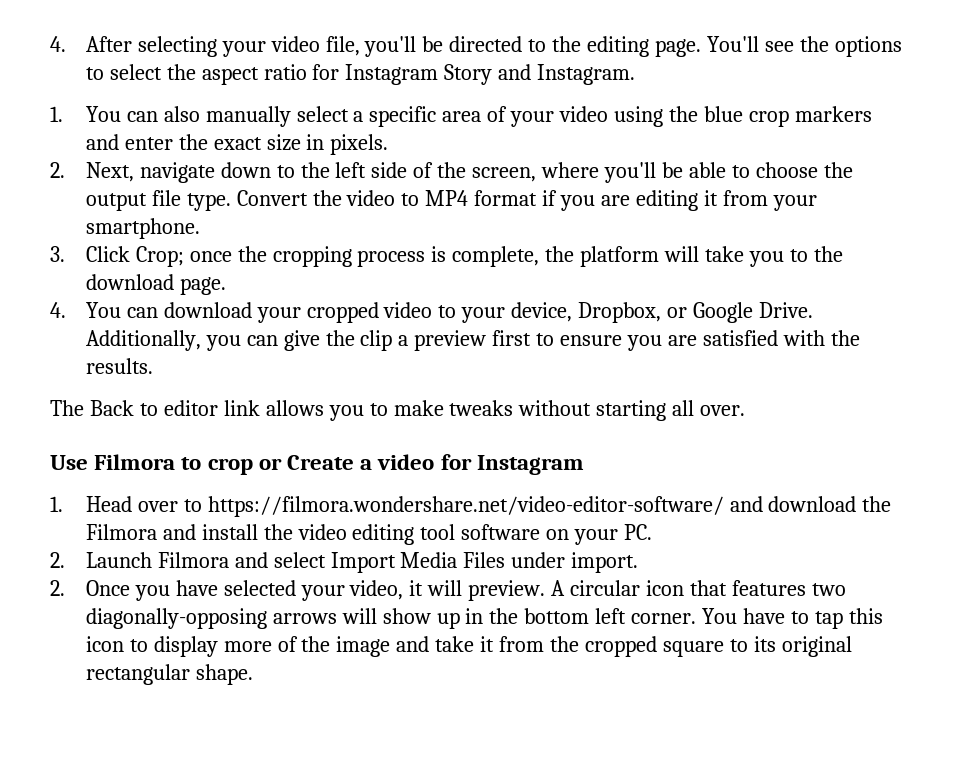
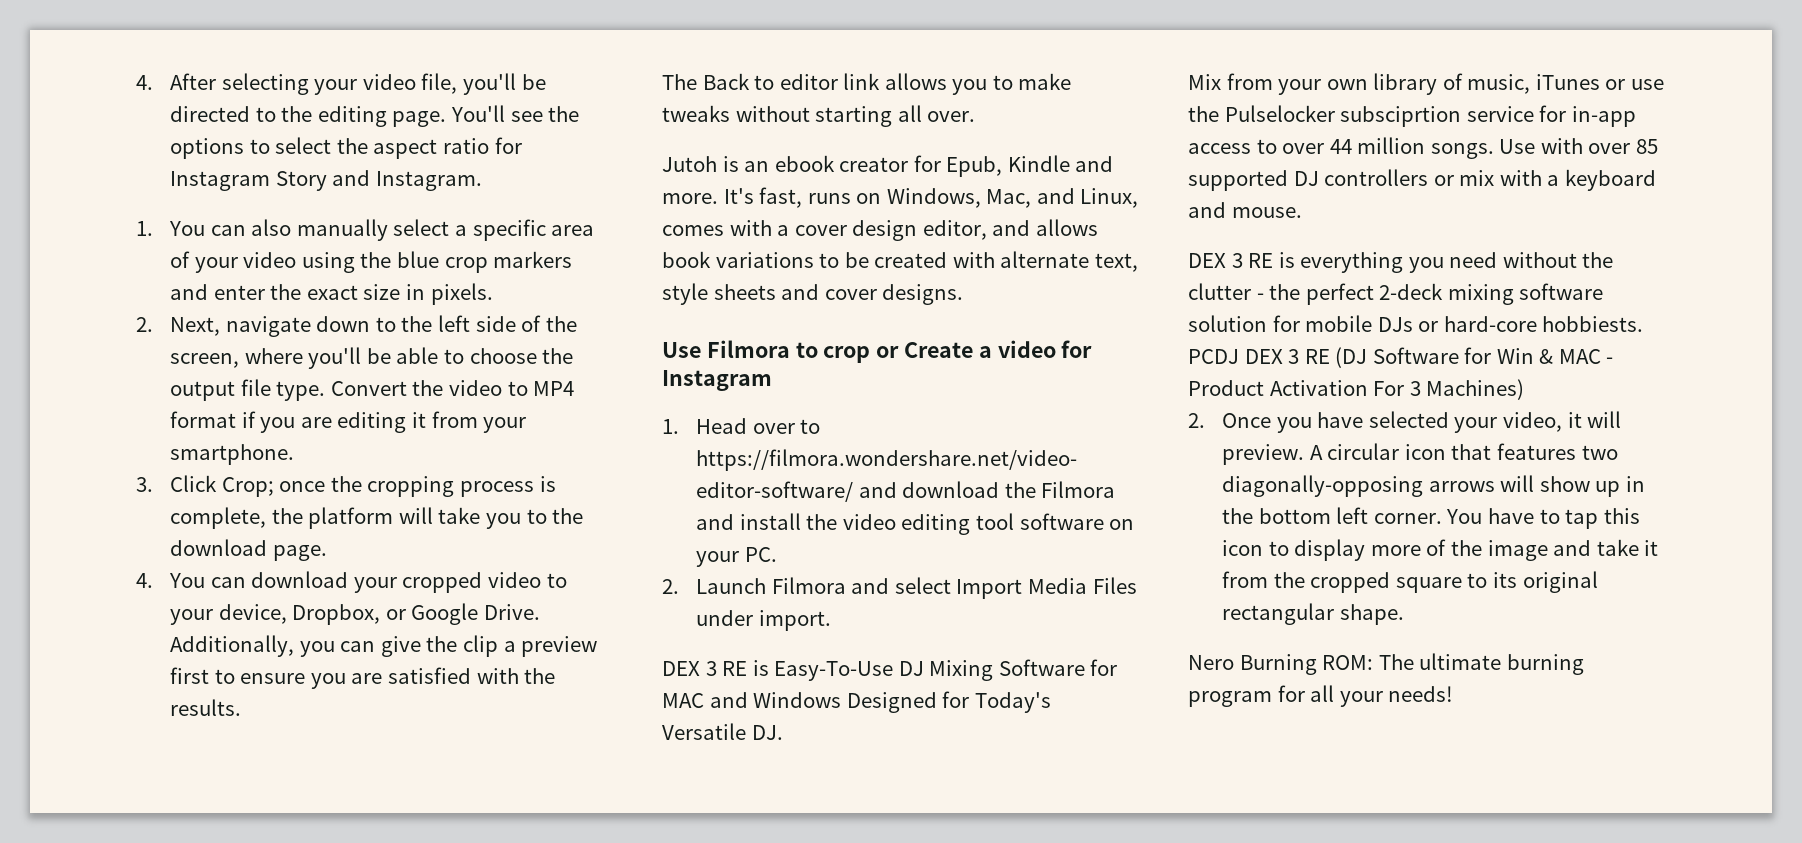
+ Jutoh is an ebook creator for Epub, Kindle and more. It's fast, runs on Windows, Mac, and Linux, comes with a cover design editor, and allows book variations to be created with alternate text, style sheets and cover designs.
+ DEX 3 RE is Easy-To-Use DJ Mixing Software for MAC and Windows Designed for Today's Versatile DJ.
+ Mix from your own library of music, iTunes or use the Pulselocker subsciprtion service for in-app access to over 44 million songs. Use with over 85 supported DJ controllers or mix with a keyboard and mouse.
+ DEX 3 RE is everything you need without the clutter - the perfect 2-deck mixing software solution for mobile DJs or hard-core hobbiests. PCDJ DEX 3 RE (DJ Software for Win & MAC - Product Activation For 3 Machines)
+ Nero Burning ROM: The ultimate burning program for all your needs!

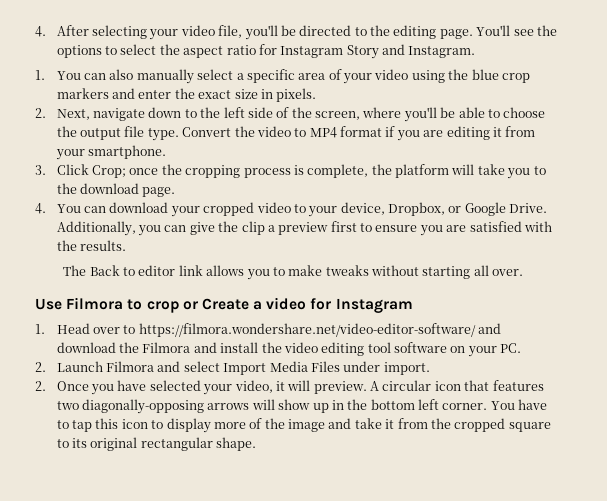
- Jutoh is an ebook creator for Epub, Kindle and more. It's fast, runs on Windows, Mac, and Linux, comes with a cover design editor, and allows book variations to be created with alternate text, style sheets and cover designs.
- DEX 3 RE is Easy-To-Use DJ Mixing Software for MAC and Windows Designed for Today's Versatile DJ.
- Mix from your own library of music, iTunes or use the Pulselocker subsciprtion service for in-app access to over 44 million songs. Use with over 85 supported DJ controllers or mix with a keyboard and mouse.
- DEX 3 RE is everything you need without the clutter - the perfect 2-deck mixing software solution for mobile DJs or hard-core hobbiests. PCDJ DEX 3 RE (DJ Software for Win & MAC - Product Activation For 3 Machines)
- Nero Burning ROM: The ultimate burning program for all your needs!

